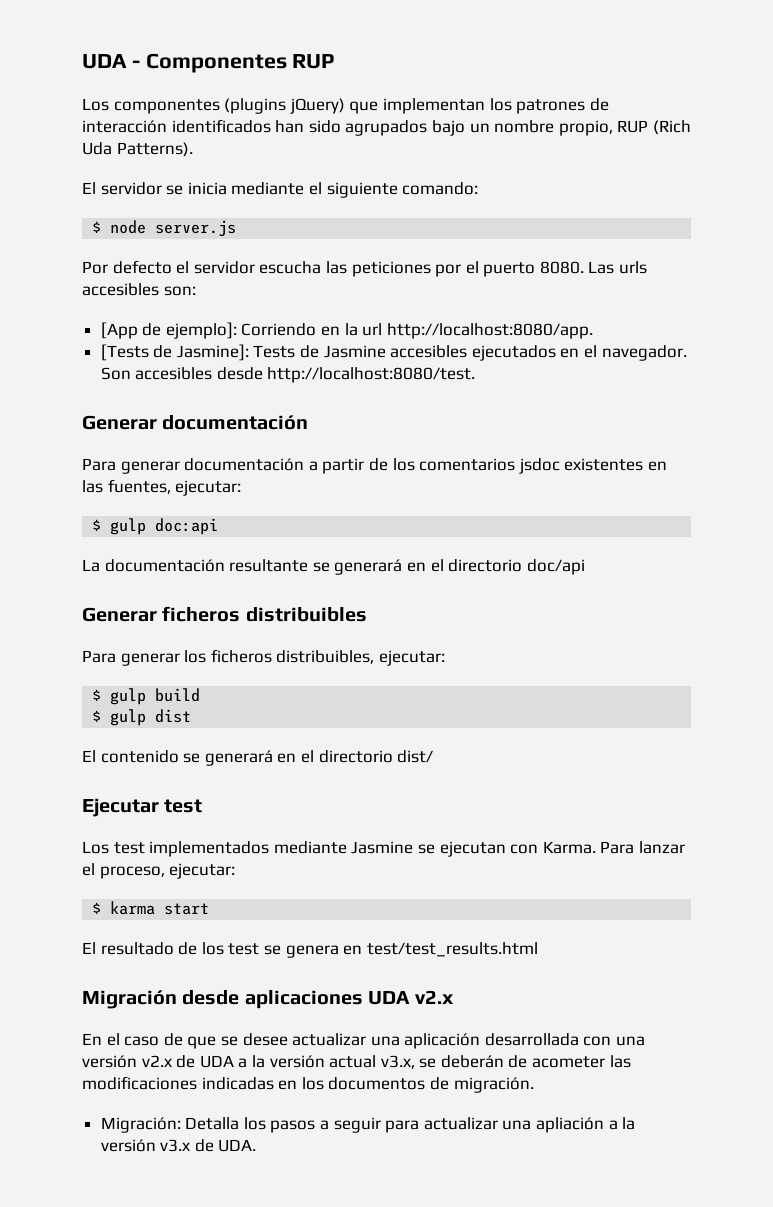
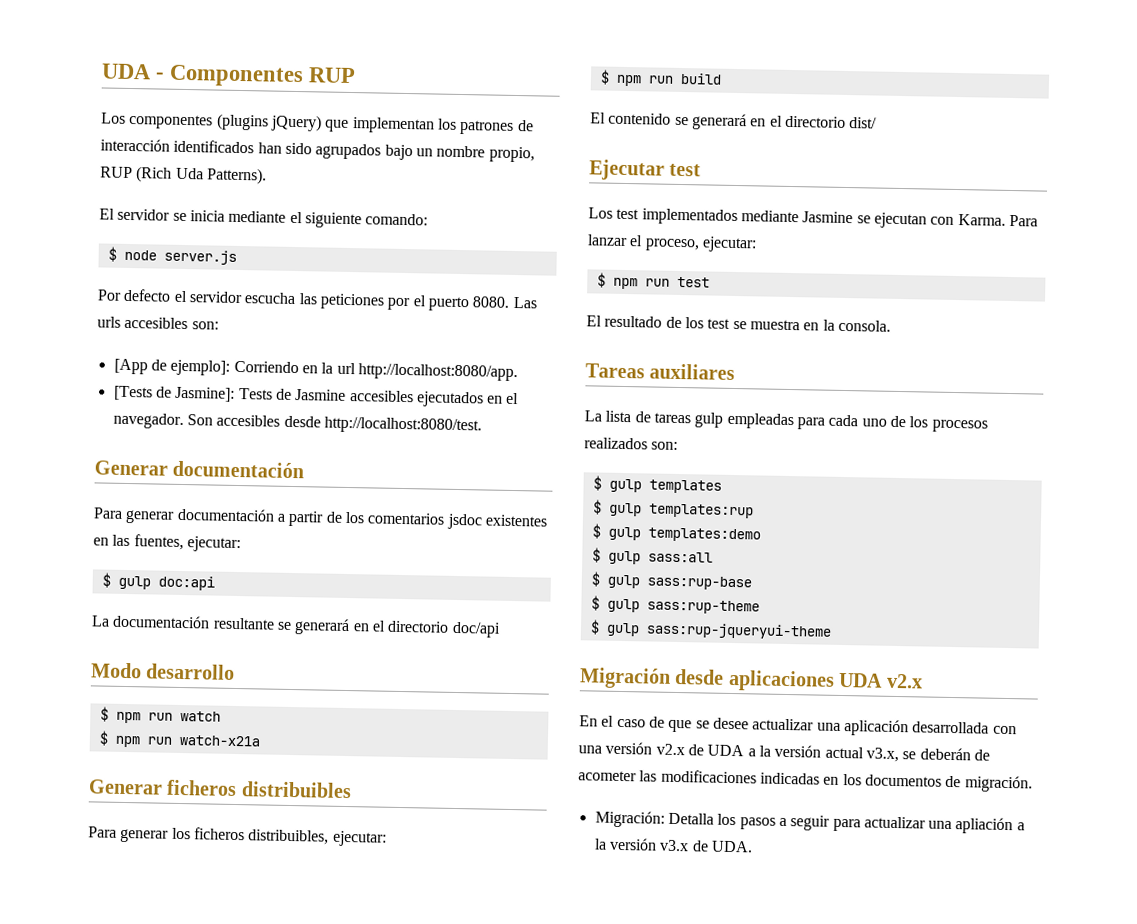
+ Modo desarrollo
+ $ npm run watch
+ $ npm run watch-x21a
- $ gulp build
+ $ npm run build
- $ gulp dist
- $ karma start
+ $ npm run test
- El resultado de los test se genera en test/test_results.html
+ El resultado de los test se muestra en la consola.
+ Tareas auxiliares
+ La lista de tareas gulp empleadas para cada uno de los procesos realizados son:
+ $ gulp templates
+ $ gulp templates:rup
+ $ gulp templates:demo
+ $ gulp sass:all
+ $ gulp sass:rup-base
+ $ gulp sass:rup-theme
+ $ gulp sass:rup-jqueryui-theme

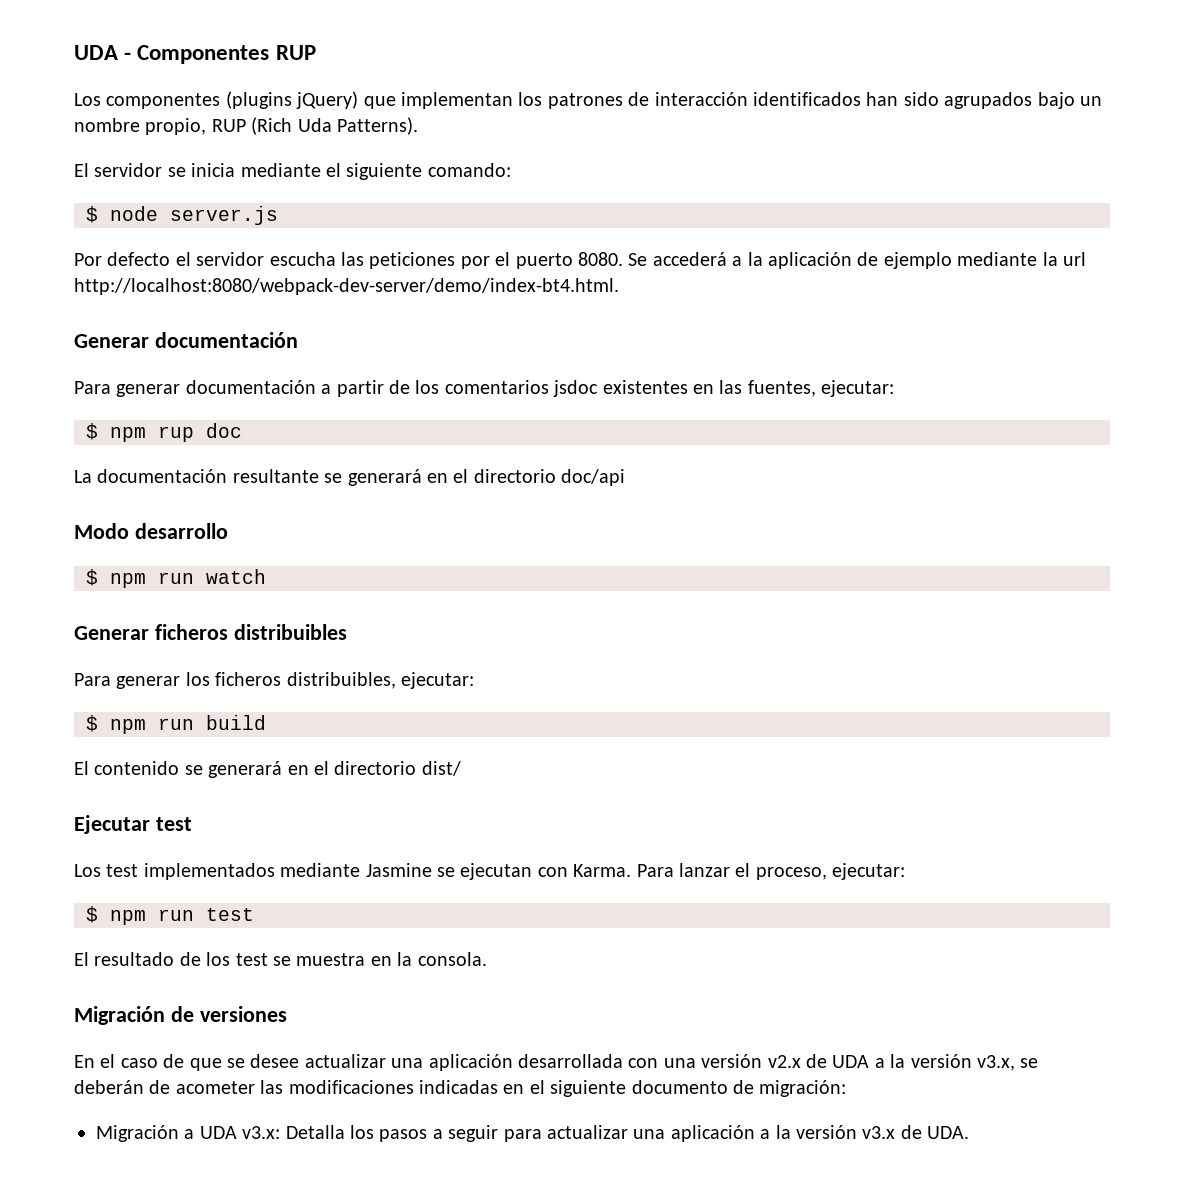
- Las urls accesibles son:
- [App de ejemplo]: Corriendo en la url http://localhost:8080/app.
- [Tests de Jasmine]: Tests de Jasmine accesibles ejecutados en el navegador. Son accesibles desde http://localhost:8080/test.
+ Se accederá a la aplicación de ejemplo mediante la url http://localhost:8080/webpack-dev-server/demo/index-bt4.html.
- $ gulp doc:api
+ $ npm rup doc
- $ npm run watch-x21a
- Tareas auxiliares
- La lista de tareas gulp empleadas para cada uno de los procesos realizados son:
- $ gulp templates
- $ gulp templates:rup
- $ gulp templates:demo
- $ gulp sass:all
- $ gulp sass:rup-base
- $ gulp sass:rup-theme
- $ gulp sass:rup-jqueryui-theme
- Migración desde aplicaciones UDA v2.x
+ Migración de versiones
- En el caso de que se desee actualizar una aplicación desarrollada con una versión v2.x de UDA a la versión actual v3.x, se deberán de acometer las modificaciones indicadas en los documentos de migración.
- Migración: Detalla los pasos a seguir para actualizar una apliación a la versión v3.x de UDA.
+ En el caso de que se desee actualizar una aplicación desarrollada con una versión v2.x de UDA a la versión v3.x, se deberán de acometer las modificaciones indicadas en el siguiente documento de migración:
+ Migración a UDA v3.x: Detalla los pasos a seguir para actualizar una aplicación a la versión v3.x de UDA.

